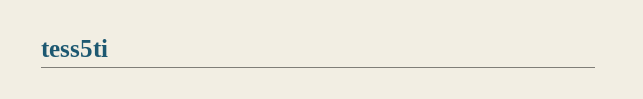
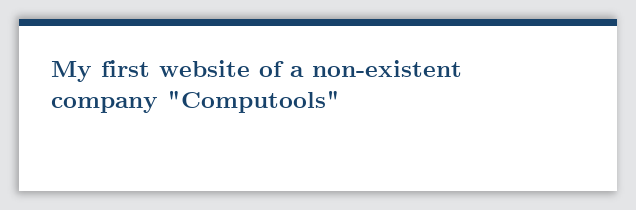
- tess5ti
+ My first website of a non-existent company "Computools"

